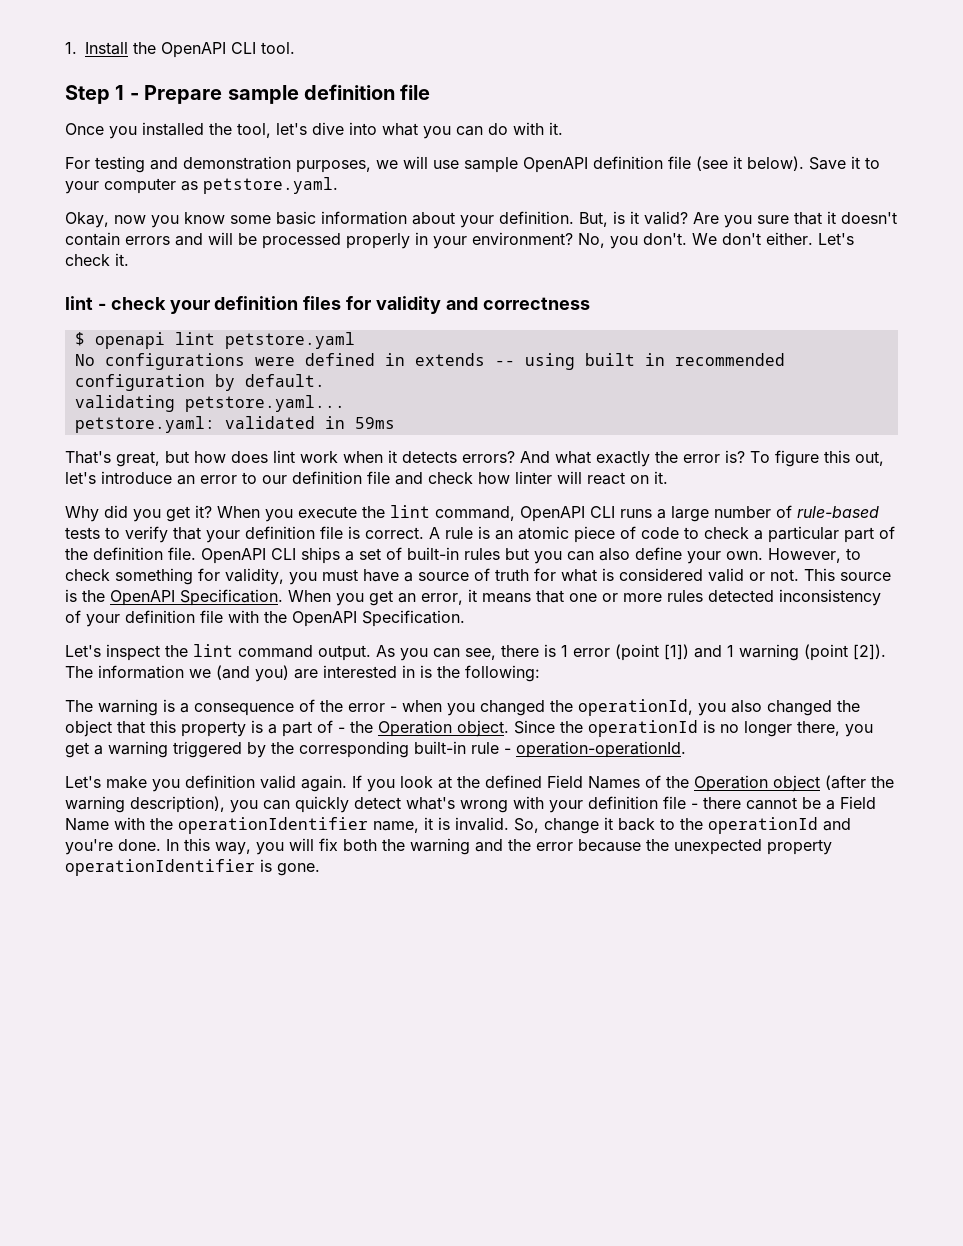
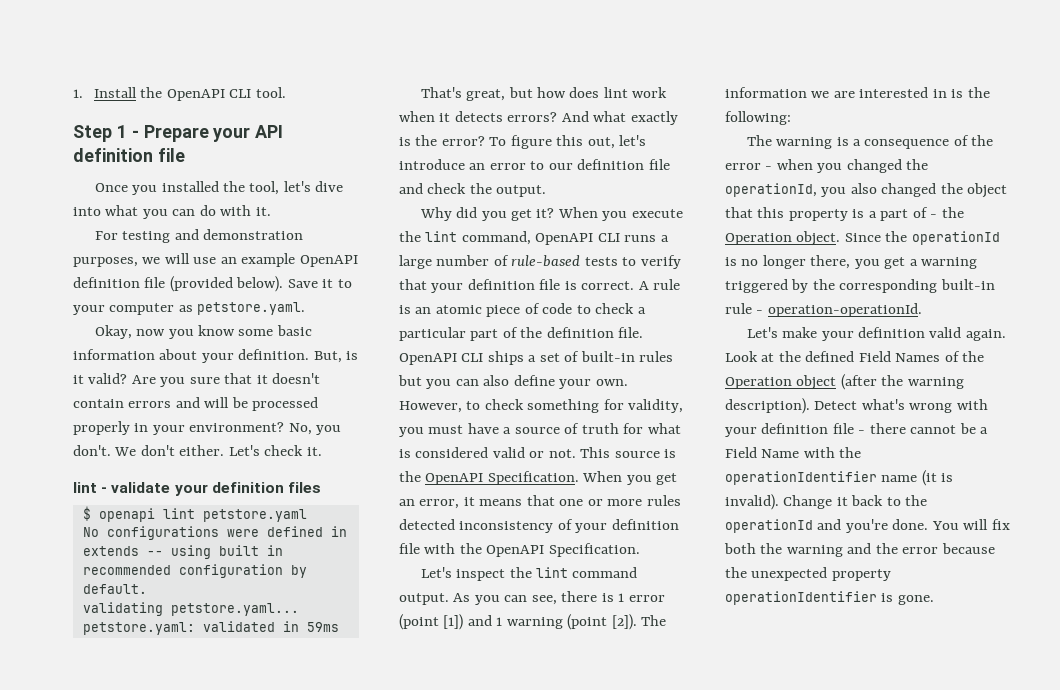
- Step 1 - Prepare sample definition file
+ Step 1 - Prepare your API definition file
- For testing and demonstration purposes, we will use sample OpenAPI definition file (see it below).
+ For testing and demonstration purposes, we will use an example OpenAPI definition file (provided below).
- lint - check your definition files for validity and correctness
+ lint - validate your definition files
- And what exactly the error is?
+ And what exactly is the error?
- To figure this out, let's introduce an error to our definition file and check how linter will react on it.
+ To figure this out, let's introduce an error to our definition file and check the output.
- The information we (and you) are interested in is the following:
+ The information we are interested in is the following:
- Let's make you definition valid again.
+ Let's make your definition valid again.
- If you look at the defined Field Names of the Operation object (after the warning description), you can quickly detect what's wrong with your definition file - there cannot be a Field Name with the operationIdentifier name, it is invalid. So, change it back to the operationId and you're done.
+ Look at the defined Field Names of the Operation object (after the warning description). Detect what's wrong with your definition file - there cannot be a Field Name with the operationIdentifier name (it is invalid). Change it back to the operationId and you're done.
- In this way, you will fix both the warning and the error because the unexpected property operationIdentifier is gone.
+ You will fix both the warning and the error because the unexpected property operationIdentifier is gone.

